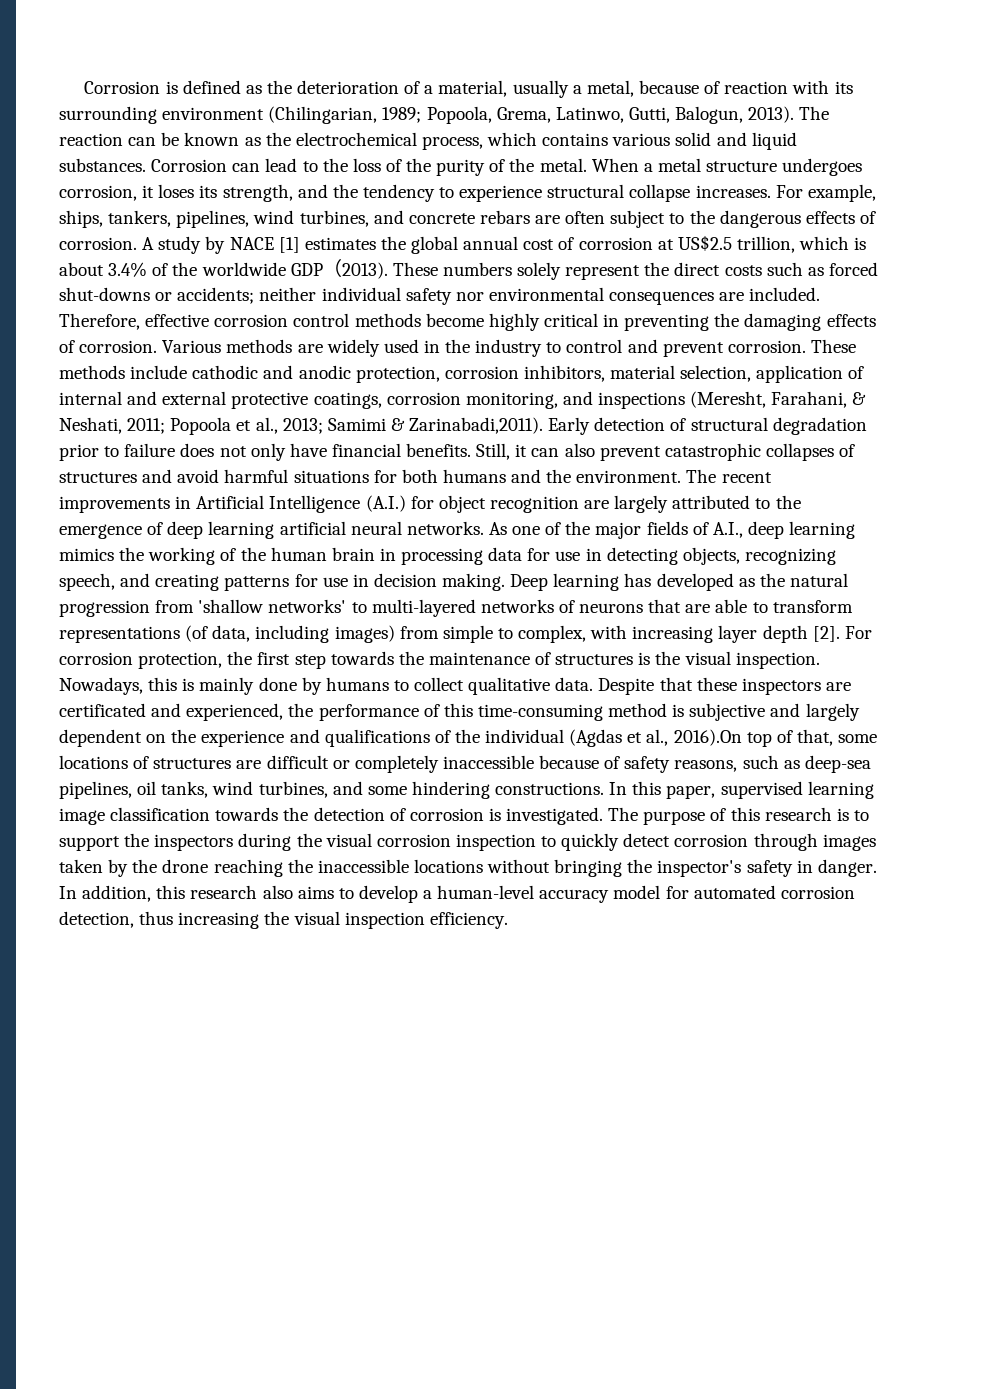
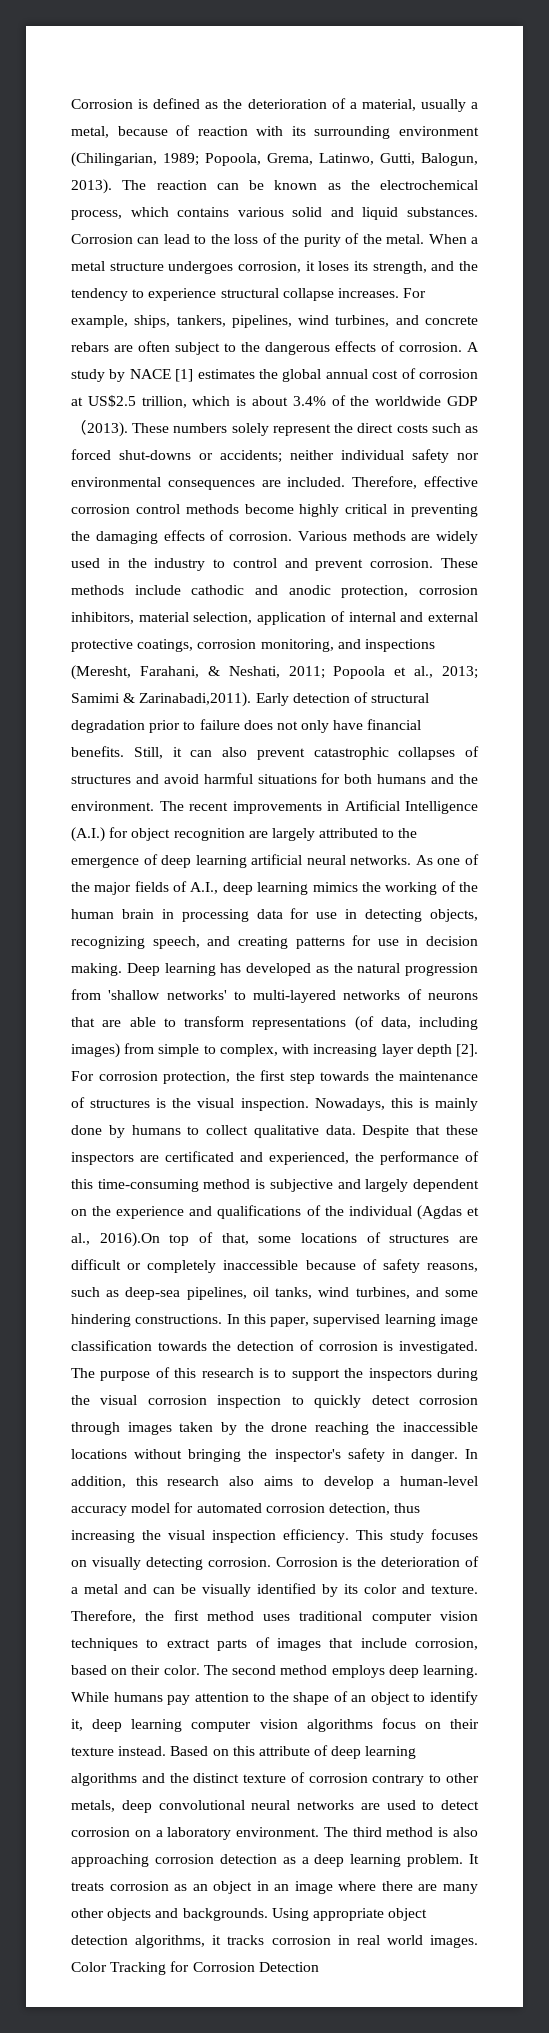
+ This study focuses on visually detecting corrosion. Corrosion is the deterioration of a metal and can be visually identified by its color and texture. Therefore, the first method uses traditional computer vision techniques to extract parts of images that include corrosion, based on their color. The second method employs deep learning. While humans pay attention to the shape of an object to identify it, deep learning computer vision algorithms focus on their texture instead. Based on this attribute of deep learning algorithms and the distinct texture of corrosion contrary to other metals, deep convolutional neural networks are used to detect corrosion on a laboratory environment. The third method is also approaching corrosion detection as a deep learning problem. It treats corrosion as an object in an image where there are many other objects and backgrounds. Using appropriate object detection algorithms, it tracks corrosion in real world images. Color Tracking for Corrosion Detection

